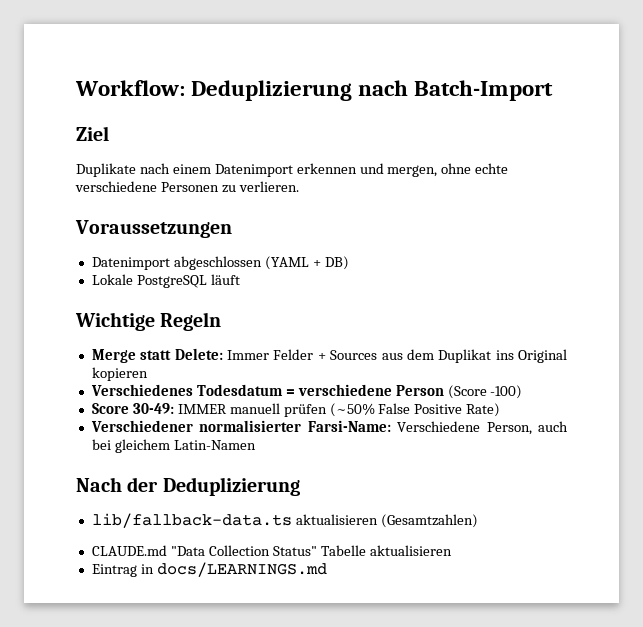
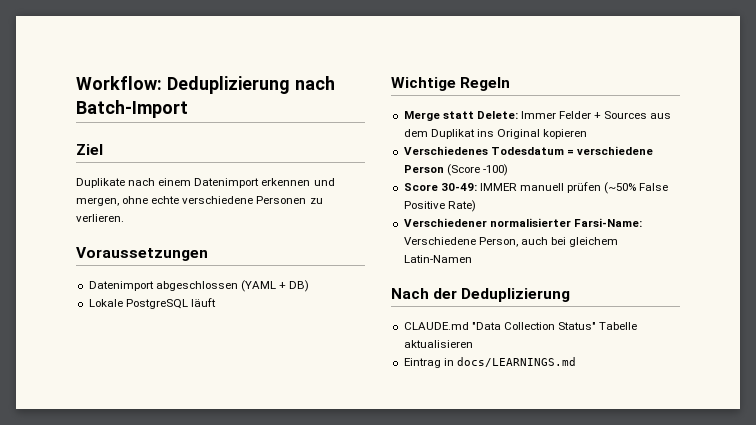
- lib/fallback-data.ts aktualisieren (Gesamtzahlen)

